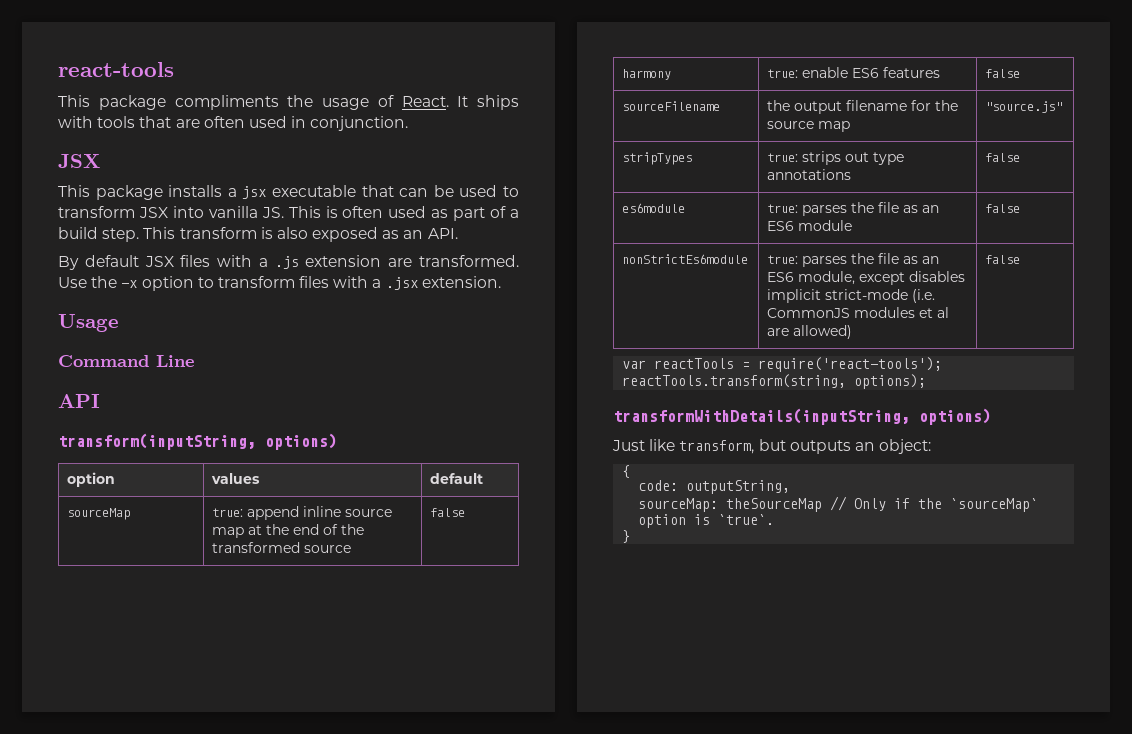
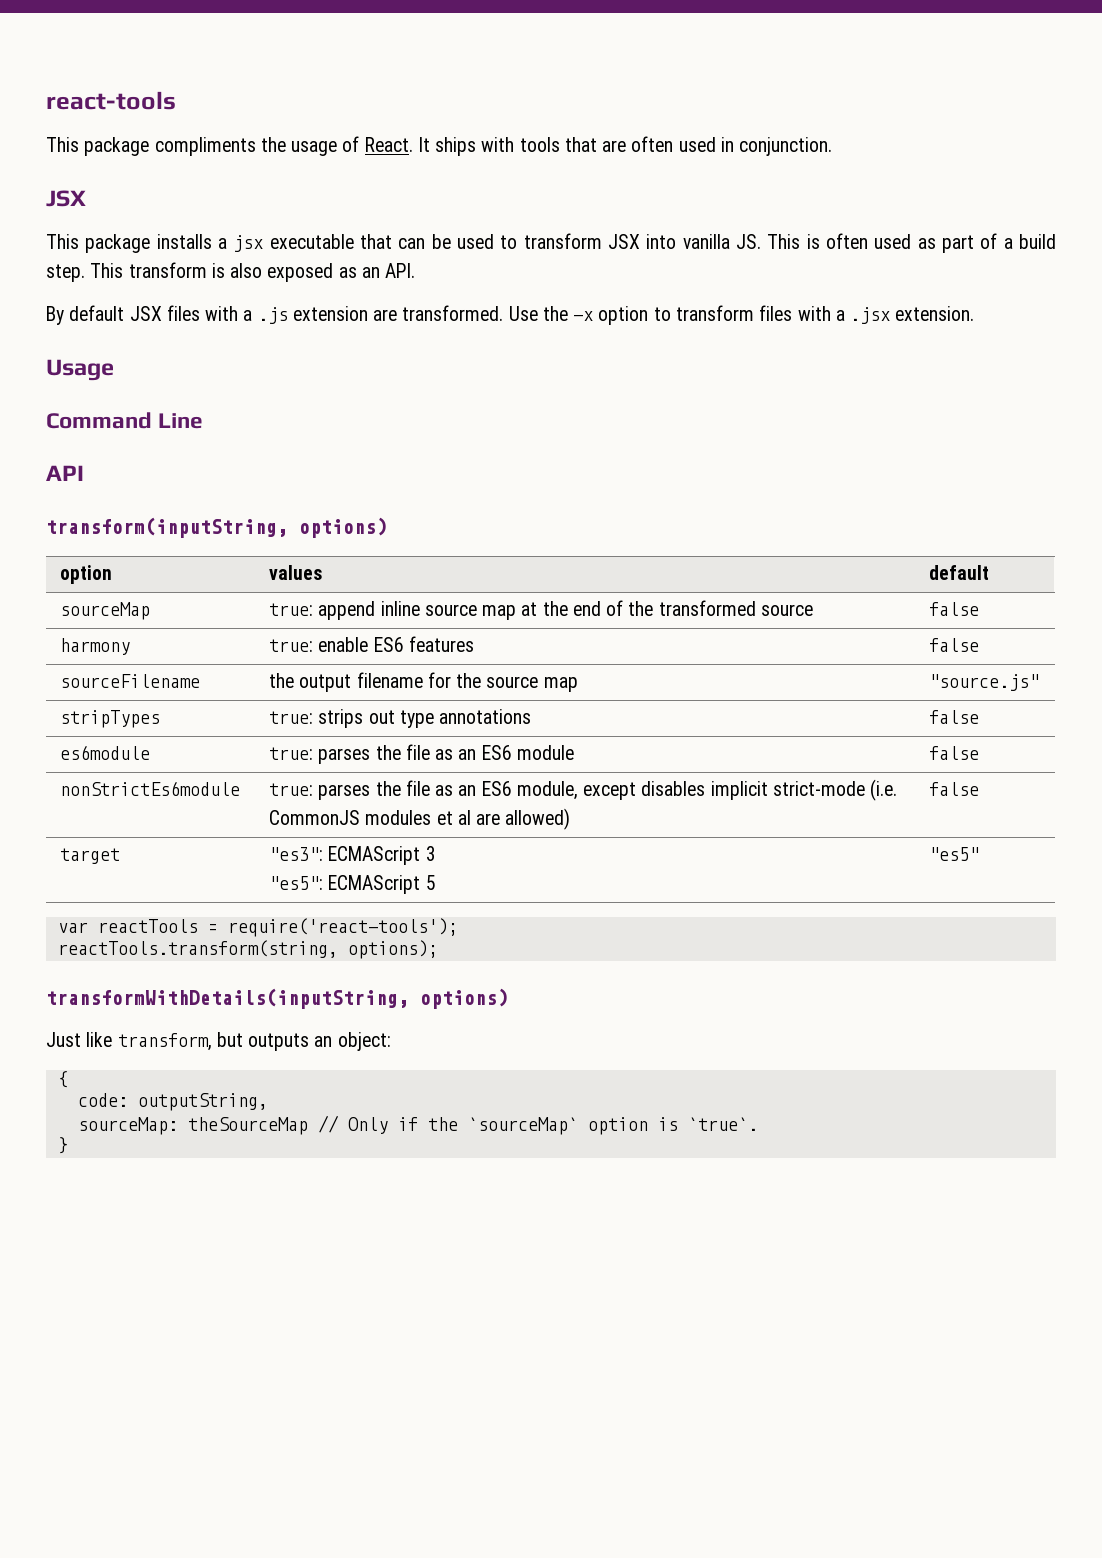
+ target | "es3": ECMAScript 3
+ "es5": ECMAScript 5 | "es5"

